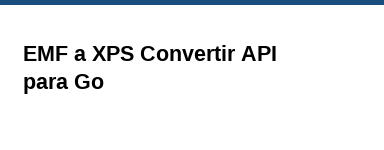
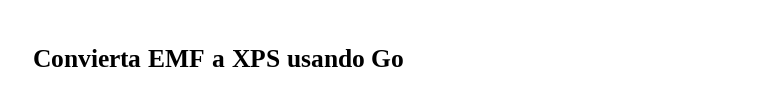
- EMF a XPS Convertir API para Go
+ Convierta EMF a XPS usando Go

